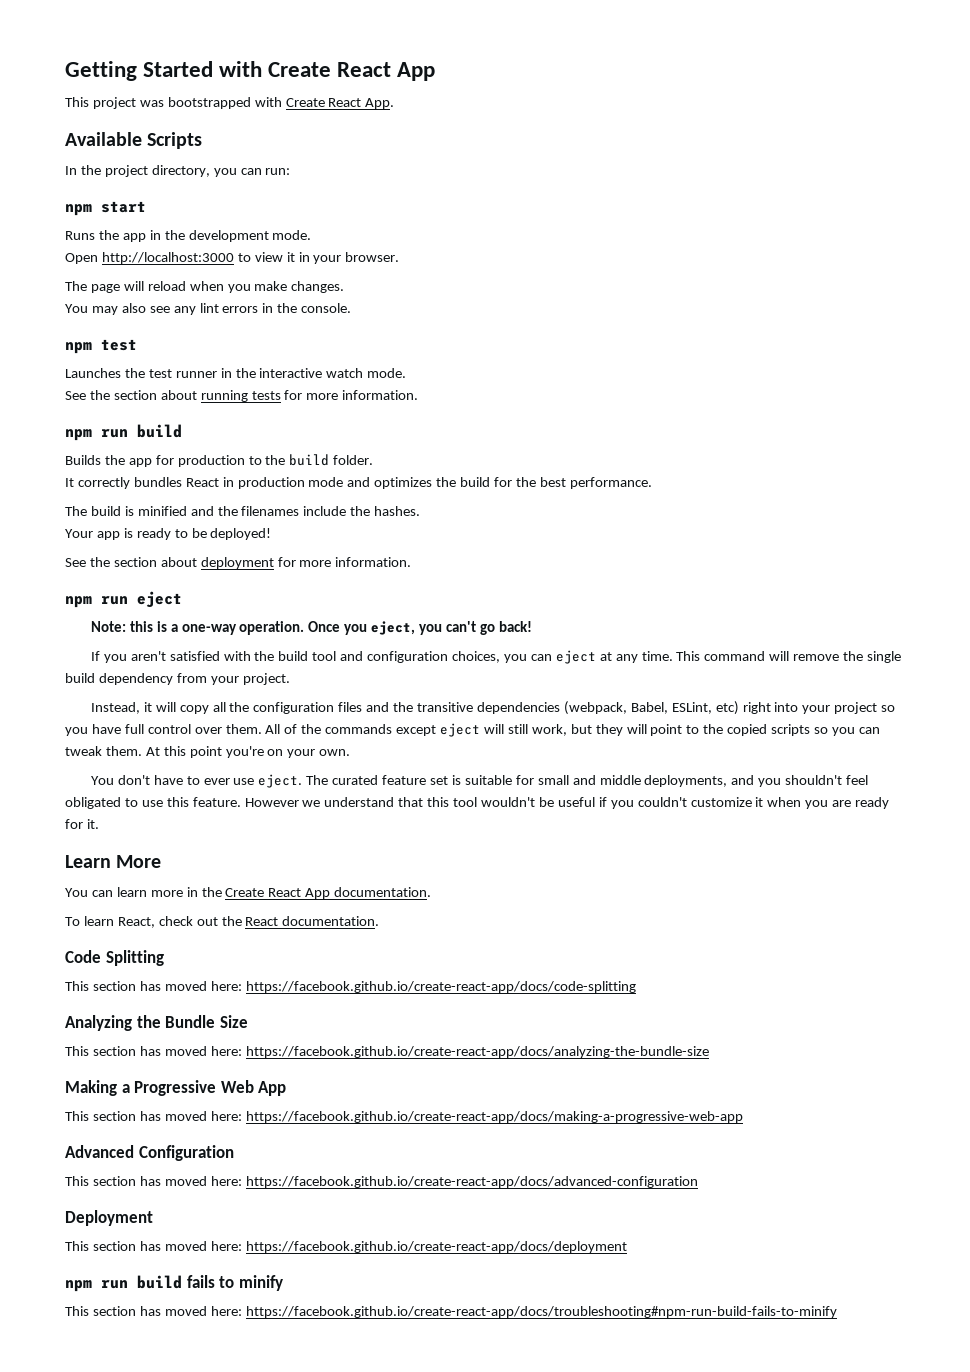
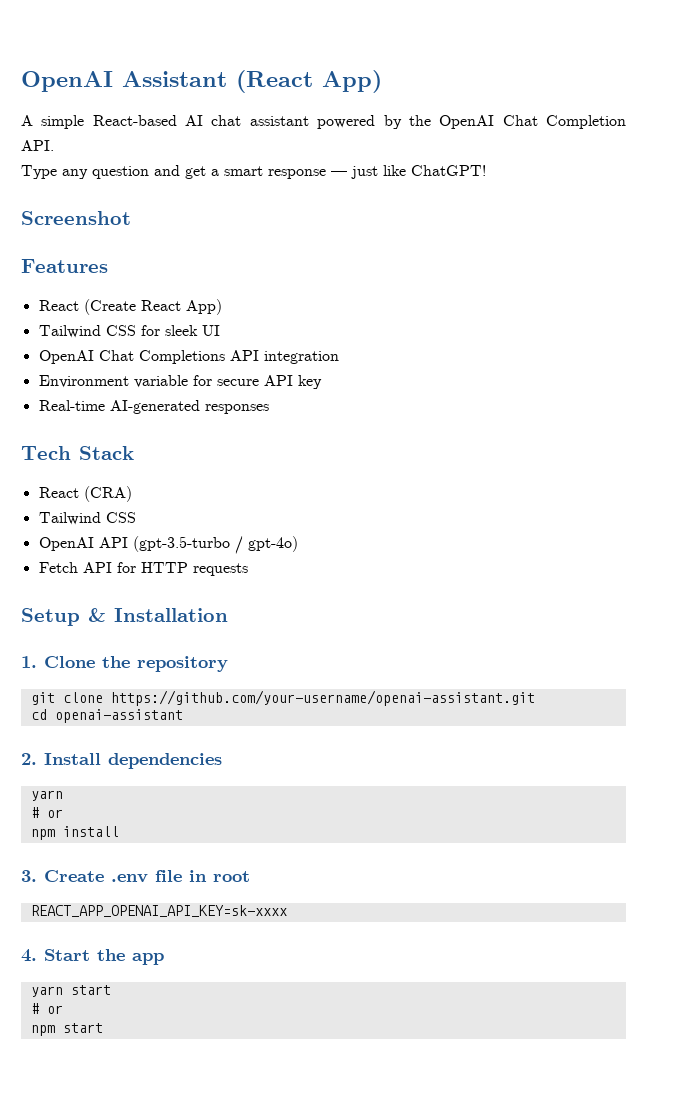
- Getting Started with Create React App
- This project was bootstrapped with Create React App.
- Available Scripts
- In the project directory, you can run:
+ OpenAI Assistant (React App)
+ A simple React-based AI chat assistant powered by the OpenAI Chat Completion API.
+ Type any question and get a smart response — just like ChatGPT!
+ Screenshot
+ Features
+ React (Create React App)
+ Tailwind CSS for sleek UI
+ OpenAI Chat Completions API integration
+ Environment variable for secure API key
+ Real-time AI-generated responses
+ Tech Stack
+ React (CRA)
+ Tailwind CSS
+ OpenAI API (gpt-3.5-turbo / gpt-4o)
+ Fetch API for HTTP requests
+ Setup & Installation
+ 1. Clone the repository
+ git clone https://github.com/your-username/openai-assistant.git
+ cd openai-assistant
+ 2. Install dependencies
+ yarn
+ # or
+ npm install
+ 3. Create .env file in root
+ REACT_APP_OPENAI_API_KEY=sk-xxxx
+ 4. Start the app
+ yarn start
+ # or
  npm start
- Runs the app in the development mode.
- Open http://localhost:3000 to view it in your browser.
- The page will reload when you make changes.
- You may also see any lint errors in the console.
- npm test
- Launches the test runner in the interactive watch mode.
- See the section about running tests for more information.
- npm run build
- Builds the app for production to the build folder.
- It correctly bundles React in production mode and optimizes the build for the best performance.
- The build is minified and the filenames include the hashes.
- Your app is ready to be deployed!
- See the section about deployment for more information.
- npm run eject
- Note: this is a one-way operation. Once you eject, you can't go back!
- If you aren't satisfied with the build tool and configuration choices, you can eject at any time. This command will remove the single build dependency from your project.
- Instead, it will copy all the configuration files and the transitive dependencies (webpack, Babel, ESLint, etc) right into your project so you have full control over them. All of the commands except eject will still work, but they will point to the copied scripts so you can tweak them. At this point you're on your own.
- You don't have to ever use eject. The curated feature set is suitable for small and middle deployments, and you shouldn't feel obligated to use this feature. However we understand that this tool wouldn't be useful if you couldn't customize it when you are ready for it.
- Learn More
- You can learn more in the Create React App documentation.
- To learn React, check out the React documentation.
- Code Splitting
- This section has moved here: https://facebook.github.io/create-react-app/docs/code-splitting
- Analyzing the Bundle Size
- This section has moved here: https://facebook.github.io/create-react-app/docs/analyzing-the-bundle-size
- Making a Progressive Web App
- This section has moved here: https://facebook.github.io/create-react-app/docs/making-a-progressive-web-app
- Advanced Configuration
- This section has moved here: https://facebook.github.io/create-react-app/docs/advanced-configuration
- Deployment
- This section has moved here: https://facebook.github.io/create-react-app/docs/deployment
- npm run build fails to minify
- This section has moved here: https://facebook.github.io/create-react-app/docs/troubleshooting#npm-run-build-fails-to-minify

